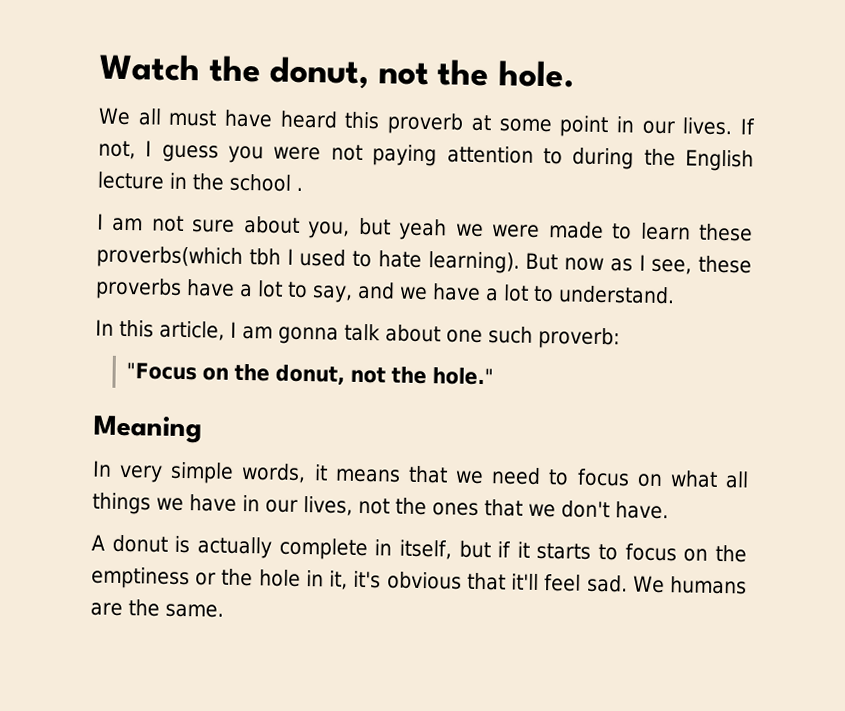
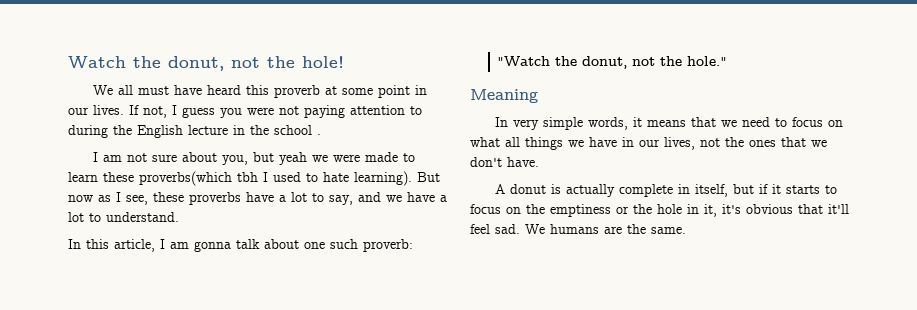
- Watch the donut, not the hole.
+ Watch the donut, not the hole!
- "Focus on the donut, not the hole."
+ "Watch the donut, not the hole."

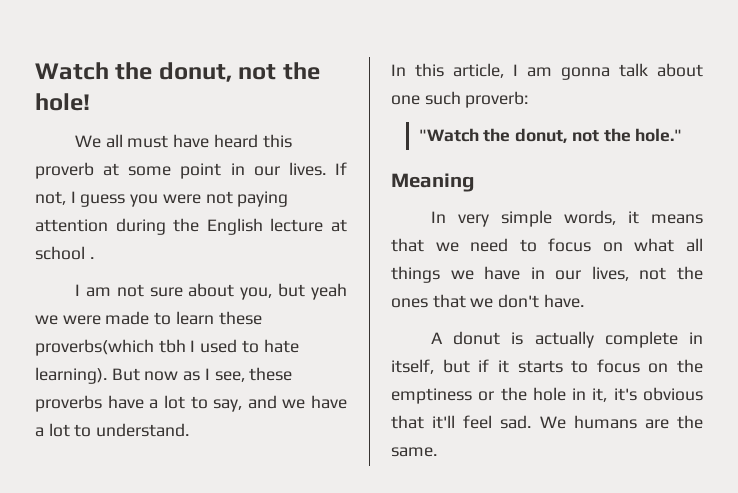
- If not, I guess you were not paying attention to during the English lecture in the school .
+ If not, I guess you were not paying attention during the English lecture at school .

